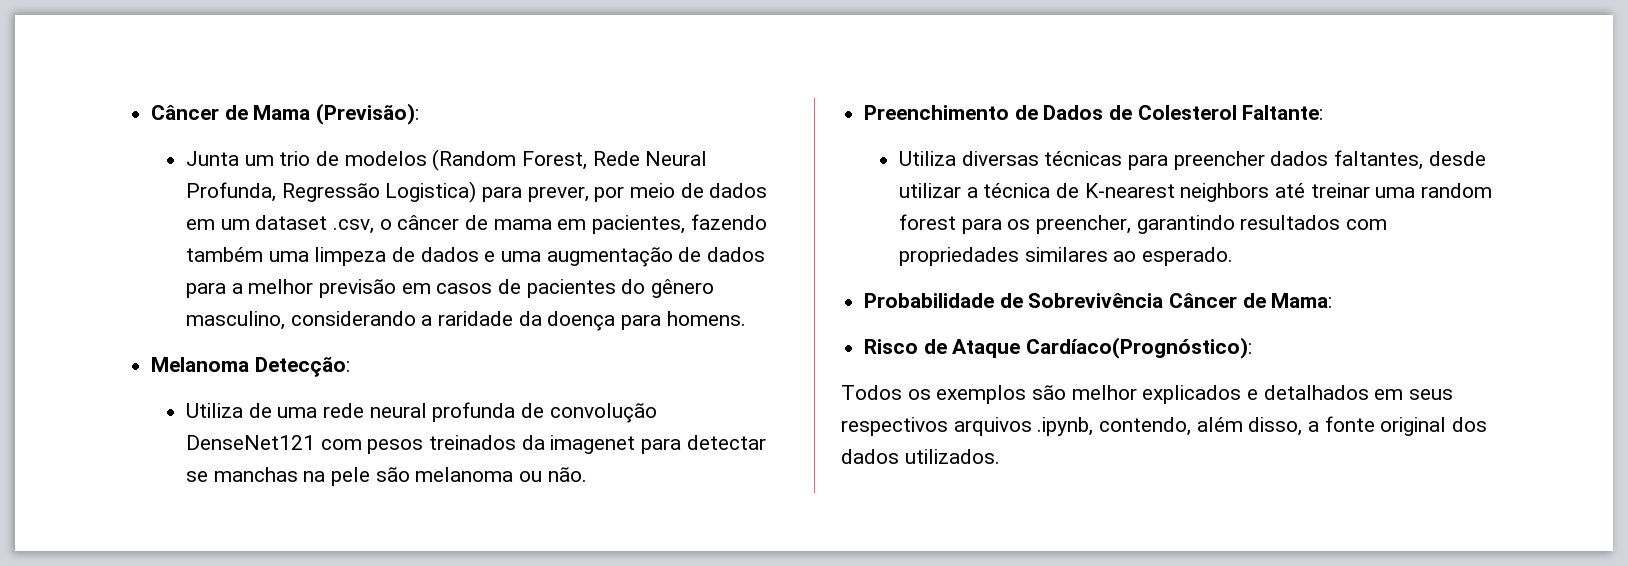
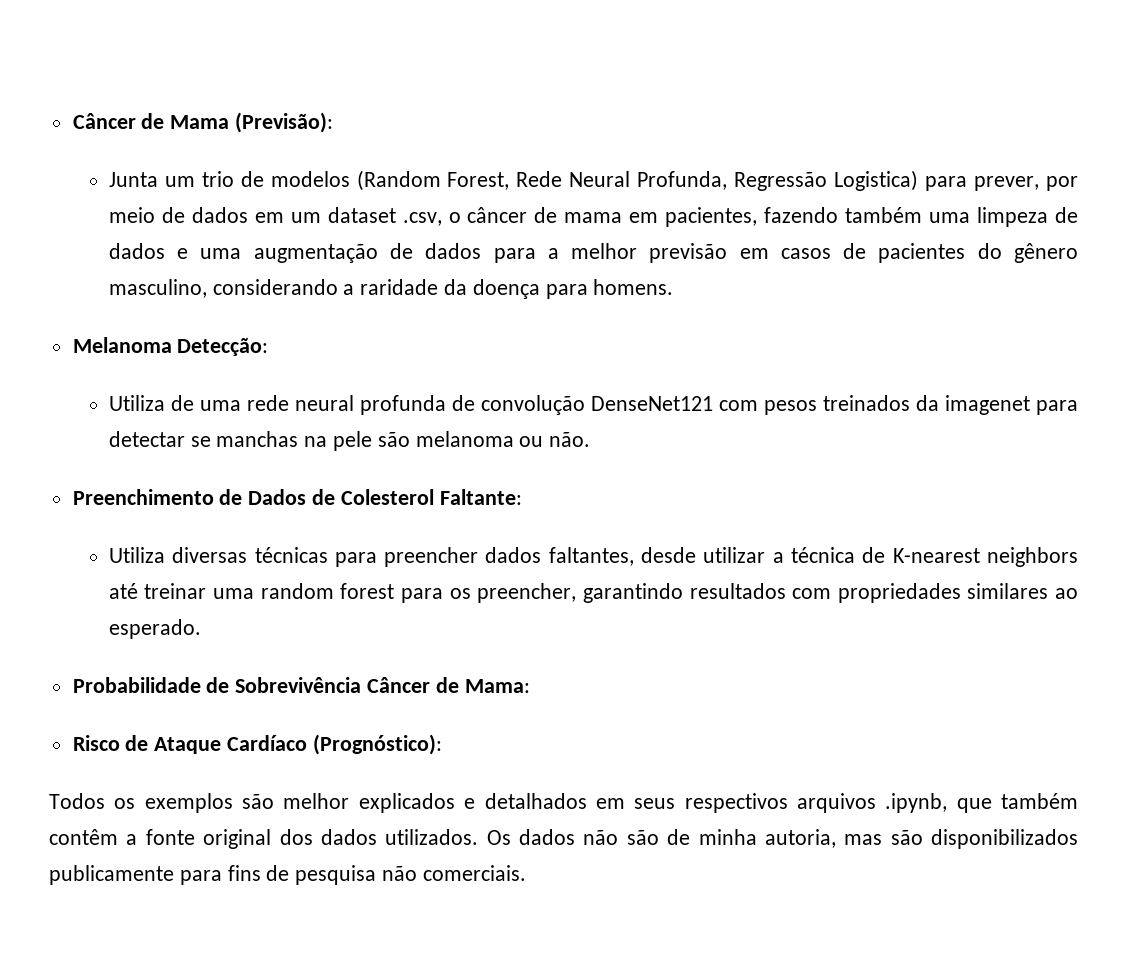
- Risco de Ataque Cardíaco(Prognóstico):
+ Risco de Ataque Cardíaco (Prognóstico):
- Todos os exemplos são melhor explicados e detalhados em seus respectivos arquivos .ipynb, contendo, além disso, a fonte original dos dados utilizados.
+ Todos os exemplos são melhor explicados e detalhados em seus respectivos arquivos .ipynb, que também contêm a fonte original dos dados utilizados.
+ Os dados não são de minha autoria, mas são disponibilizados publicamente para fins de pesquisa não comerciais.

